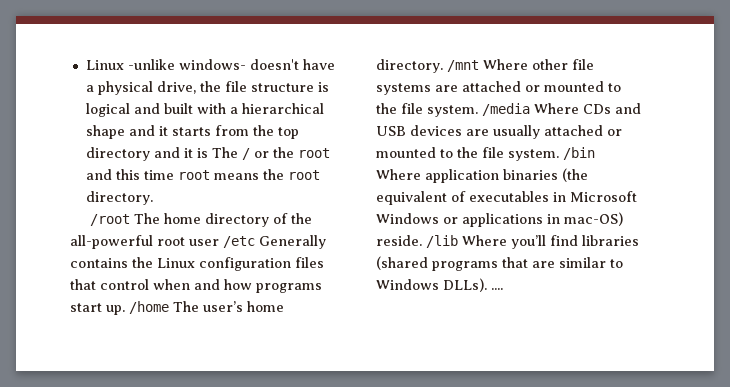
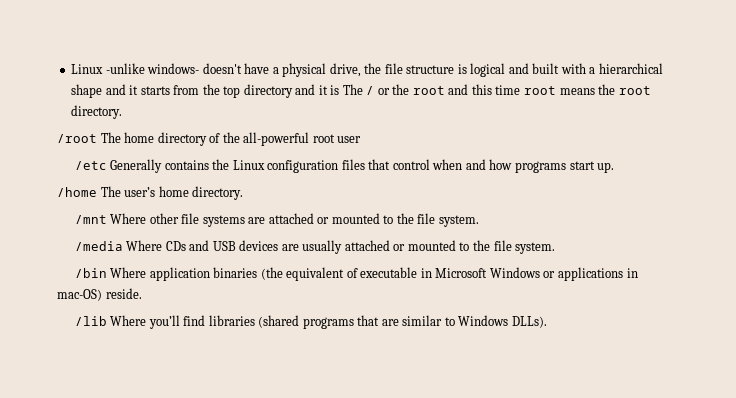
- /root The home directory of the all-powerful root user /etc Generally contains the Linux configuration files that control when and how programs start up. /home The user’s home directory. /mnt Where other file systems are attached or mounted to the file system. /media Where CDs and USB devices are usually attached or mounted to the file system. /bin Where application binaries (the equivalent of executables in Microsoft Windows or applications in mac-OS) reside. /lib Where you’ll find libraries (shared programs that are similar to Windows DLLs). ....
+ /root The home directory of the all-powerful root user
+ /etc Generally contains the Linux configuration files that control when and how programs start up.
+ /home The user’s home directory.
+ /mnt Where other file systems are attached or mounted to the file system.
+ /media Where CDs and USB devices are usually attached or mounted to the file system.
+ /bin Where application binaries (the equivalent of executable in Microsoft Windows or applications in mac-OS) reside.
+ /lib Where you’ll find libraries (shared programs that are similar to Windows DLLs).

